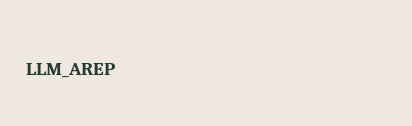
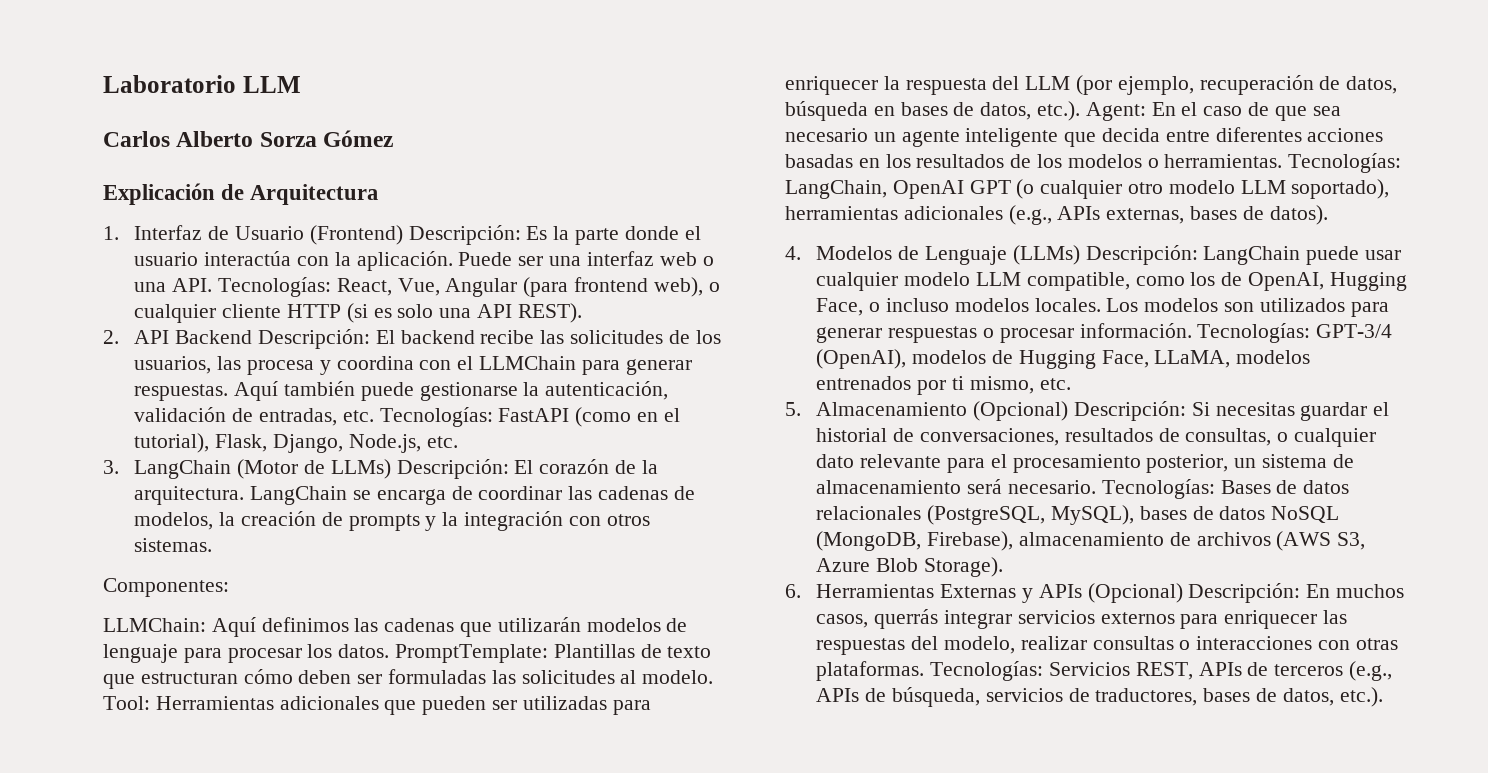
- LLM_AREP
+ Laboratorio LLM
+ Carlos Alberto Sorza Gómez
+ Explicación de Arquitectura
+ 1. Interfaz de Usuario (Frontend) Descripción: Es la parte donde el usuario interactúa con la aplicación. Puede ser una interfaz web o una API. Tecnologías: React, Vue, Angular (para frontend web), o cualquier cliente HTTP (si es solo una API REST).
+ 2. API Backend Descripción: El backend recibe las solicitudes de los usuarios, las procesa y coordina con el LLMChain para generar respuestas. Aquí también puede gestionarse la autenticación, validación de entradas, etc. Tecnologías: FastAPI (como en el tutorial), Flask, Django, Node.js, etc.
+ 3. LangChain (Motor de LLMs) Descripción: El corazón de la arquitectura. LangChain se encarga de coordinar las cadenas de modelos, la creación de prompts y la integración con otros sistemas.
+ Componentes:
+ LLMChain: Aquí definimos las cadenas que utilizarán modelos de lenguaje para procesar los datos. PromptTemplate: Plantillas de texto que estructuran cómo deben ser formuladas las solicitudes al modelo. Tool: Herramientas adicionales que pueden ser utilizadas para enriquecer la respuesta del LLM (por ejemplo, recuperación de datos, búsqueda en bases de datos, etc.). Agent: En el caso de que sea necesario un agente inteligente que decida entre diferentes acciones basadas en los resultados de los modelos o herramientas. Tecnologías: LangChain, OpenAI GPT (o cualquier otro modelo LLM soportado), herramientas adicionales (e.g., APIs externas, bases de datos).
+ 4. Modelos de Lenguaje (LLMs) Descripción: LangChain puede usar cualquier modelo LLM compatible, como los de OpenAI, Hugging Face, o incluso modelos locales. Los modelos son utilizados para generar respuestas o procesar información. Tecnologías: GPT-3/4 (OpenAI), modelos de Hugging Face, LLaMA, modelos entrenados por ti mismo, etc.
+ 5. Almacenamiento (Opcional) Descripción: Si necesitas guardar el historial de conversaciones, resultados de consultas, o cualquier dato relevante para el procesamiento posterior, un sistema de almacenamiento será necesario. Tecnologías: Bases de datos relacionales (PostgreSQL, MySQL), bases de datos NoSQL (MongoDB, Firebase), almacenamiento de archivos (AWS S3, Azure Blob Storage).
+ 6. Herramientas Externas y APIs (Opcional) Descripción: En muchos casos, querrás integrar servicios externos para enriquecer las respuestas del modelo, realizar consultas o interacciones con otras plataformas. Tecnologías: Servicios REST, APIs de terceros (e.g., APIs de búsqueda, servicios de traductores, bases de datos, etc.).

